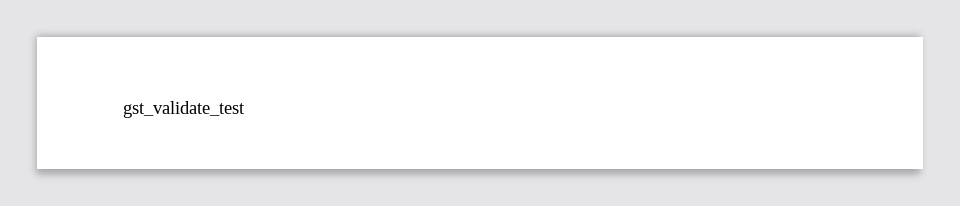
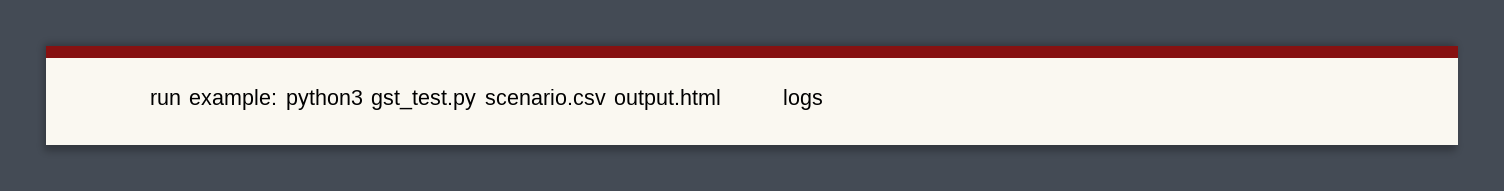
- gst_validate_test
+ run example: python3 gst_test.py scenario.csv output.html logs

